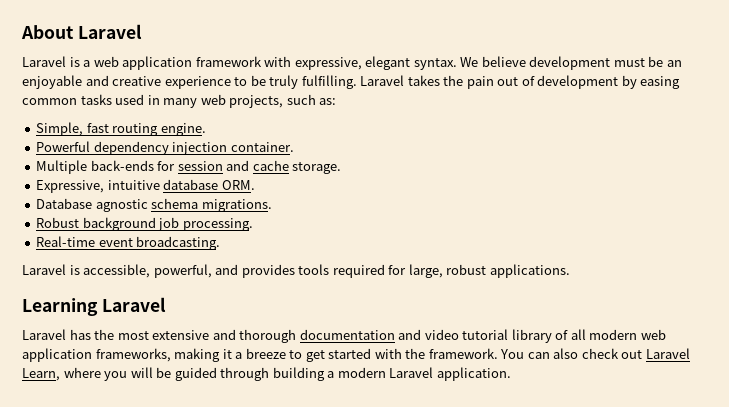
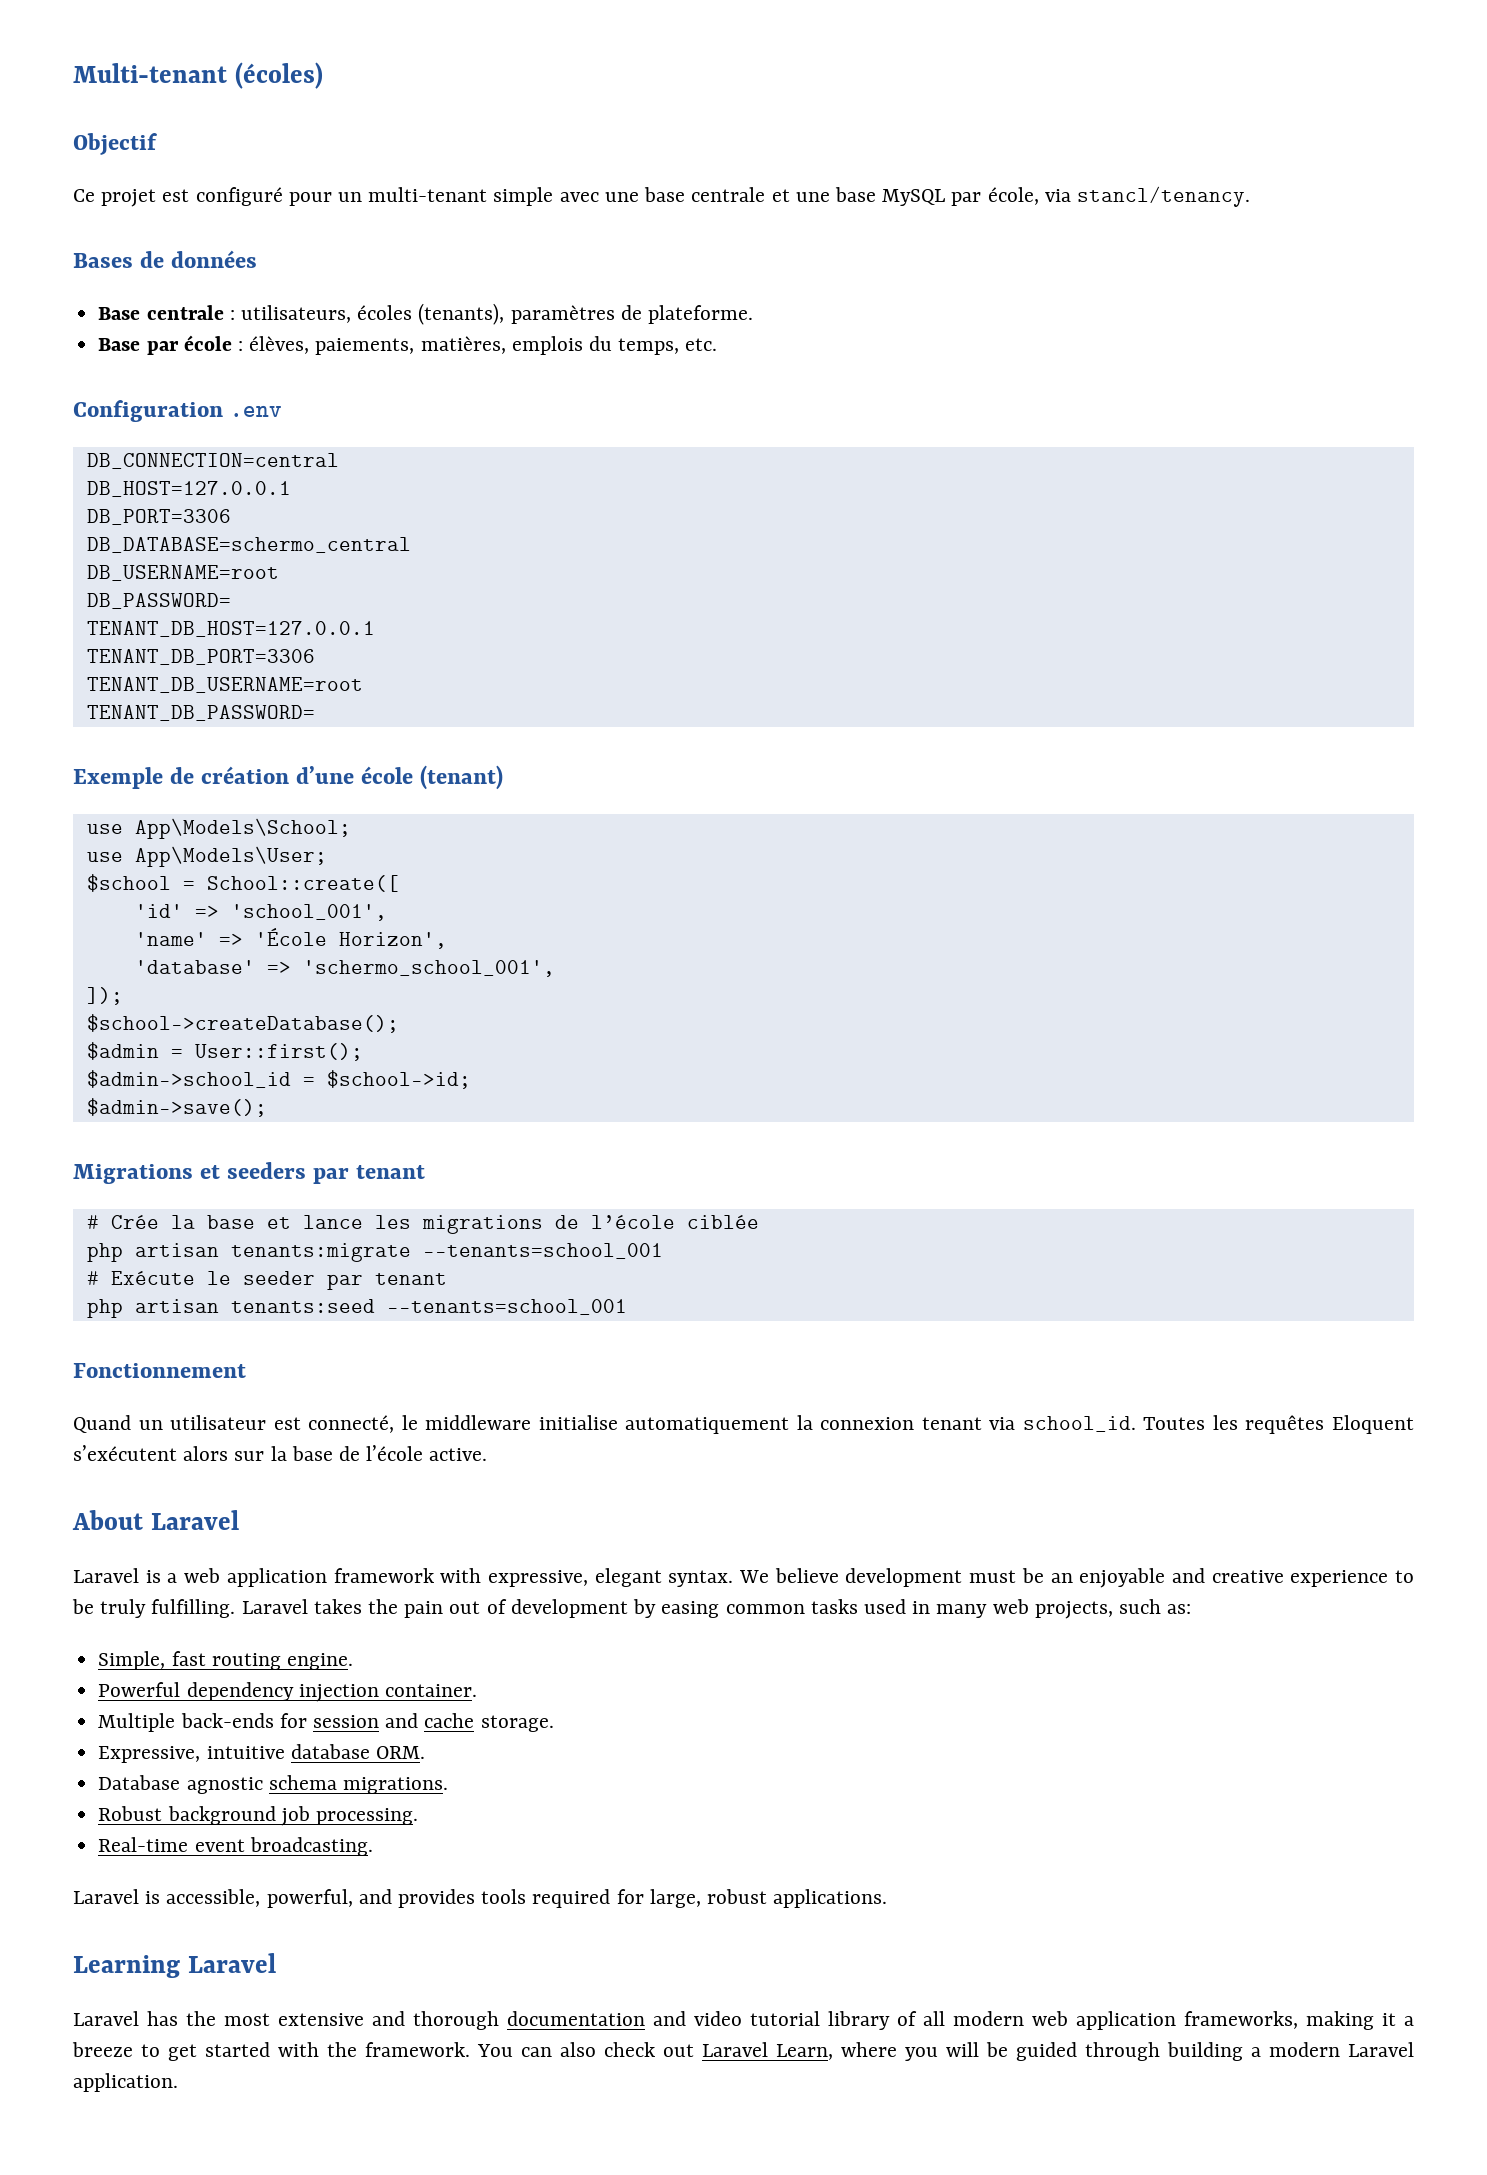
+ Multi-tenant (écoles)
+ Objectif
+ Ce projet est configuré pour un multi-tenant simple avec une base centrale et une base MySQL par école, via stancl/tenancy.
+ Bases de données
+ Base centrale : utilisateurs, écoles (tenants), paramètres de plateforme.
+ Base par école : élèves, paiements, matières, emplois du temps, etc.
+ Configuration .env
+ DB_CONNECTION=central
+ DB_HOST=127.0.0.1
+ DB_PORT=3306
+ DB_DATABASE=schermo_central
+ DB_USERNAME=root
+ DB_PASSWORD=
+ TENANT_DB_HOST=127.0.0.1
+ TENANT_DB_PORT=3306
+ TENANT_DB_USERNAME=root
+ TENANT_DB_PASSWORD=
+ Exemple de création d’une école (tenant)
+ use App\Models\School;
+ use App\Models\User;
+ $school = School::create([
+ 'id' => 'school_001',
+ 'name' => 'École Horizon',
+ 'database' => 'schermo_school_001',
+ ]);
+ $school->createDatabase();
+ $admin = User::first();
+ $admin->school_id = $school->id;
+ $admin->save();
+ Migrations et seeders par tenant
+ # Crée la base et lance les migrations de l’école ciblée
+ php artisan tenants:migrate --tenants=school_001
+ # Exécute le seeder par tenant
+ php artisan tenants:seed --tenants=school_001
+ Fonctionnement
+ Quand un utilisateur est connecté, le middleware initialise automatiquement la connexion tenant via school_id. Toutes les requêtes Eloquent s’exécutent alors sur la base de l’école active.

